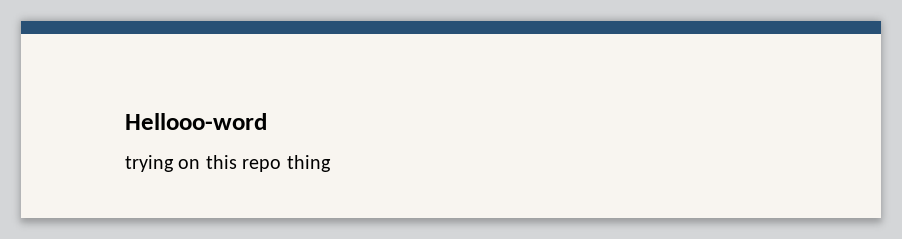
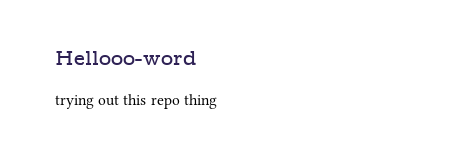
- trying on this repo thing
+ trying out this repo thing

